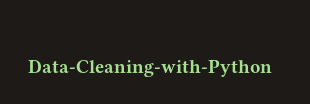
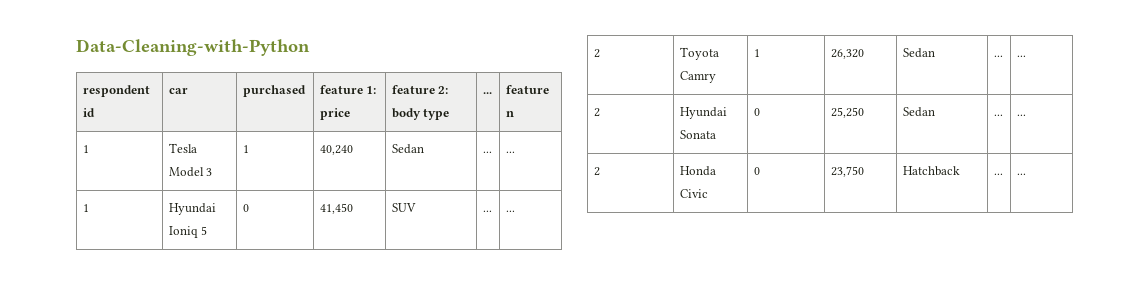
+ respondent id | car | purchased | feature 1: price | feature 2: body type | ... | feature n
+ 1 | Tesla Model 3 | 1 | 40,240 | Sedan | ... | ...
+ 1 | Hyundai Ioniq 5 | 0 | 41,450 | SUV | ... | ...
+ 2 | Toyota Camry | 1 | 26,320 | Sedan | ... | ...
+ 2 | Hyundai Sonata | 0 | 25,250 | Sedan | ... | ...
+ 2 | Honda Civic | 0 | 23,750 | Hatchback | ... | ...

